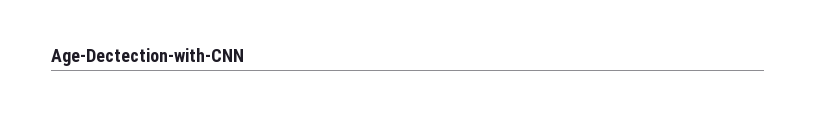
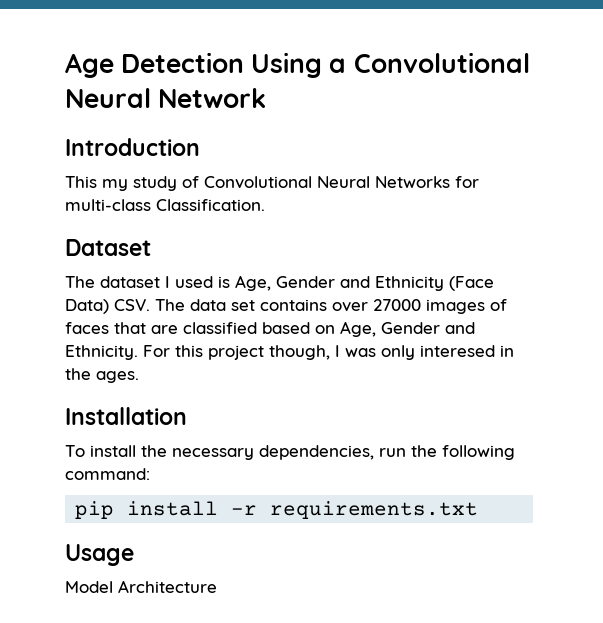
- Age-Dectection-with-CNN
+ Age Detection Using a Convolutional Neural Network
+ Introduction
+ This my study of Convolutional Neural Networks for multi-class Classification.
+ Dataset
+ The dataset I used is Age, Gender and Ethnicity (Face Data) CSV. The data set contains over 27000 images of faces that are classified based on Age, Gender and Ethnicity. For this project though, I was only interesed in the ages.
+ Installation
+ To install the necessary dependencies, run the following command:
+ pip install -r requirements.txt
+ Usage
+ Model Architecture

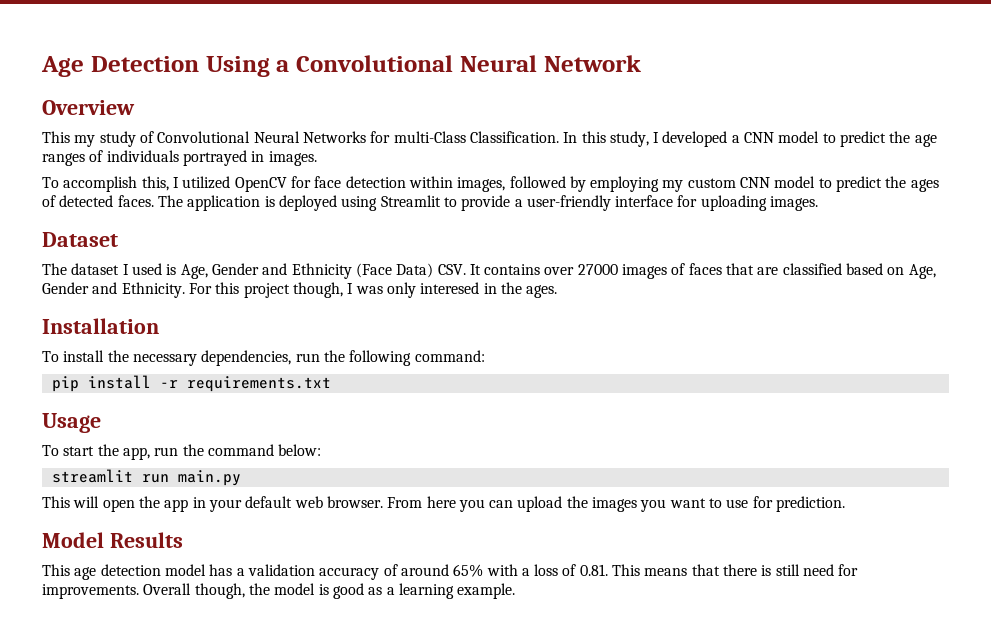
- Introduction
+ Overview
- This my study of Convolutional Neural Networks for multi-class Classification.
+ This my study of Convolutional Neural Networks for multi-Class Classification. In this study, I developed a CNN model to predict the age ranges of individuals portrayed in images.
+ To accomplish this, I utilized OpenCV for face detection within images, followed by employing my custom CNN model to predict the ages of detected faces. The application is deployed using Streamlit to provide a user-friendly interface for uploading images.
- The dataset I used is Age, Gender and Ethnicity (Face Data) CSV. The data set contains over 27000 images of faces that are classified based on Age, Gender and Ethnicity.
+ The dataset I used is Age, Gender and Ethnicity (Face Data) CSV. It contains over 27000 images of faces that are classified based on Age, Gender and Ethnicity.
- Model Architecture
+ To start the app, run the command below:
+ streamlit run main.py
+ This will open the app in your default web browser. From here you can upload the images you want to use for prediction.
+ Model Results
+ This age detection model has a validation accuracy of around 65% with a loss of 0.81. This means that there is still need for improvements. Overall though, the model is good as a learning example.

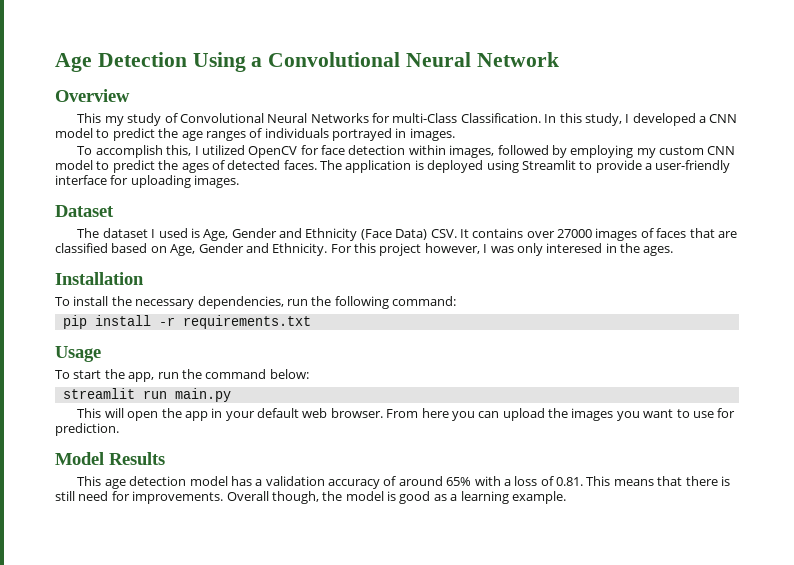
- For this project though, I was only interesed in the ages.
+ For this project however, I was only interesed in the ages.

